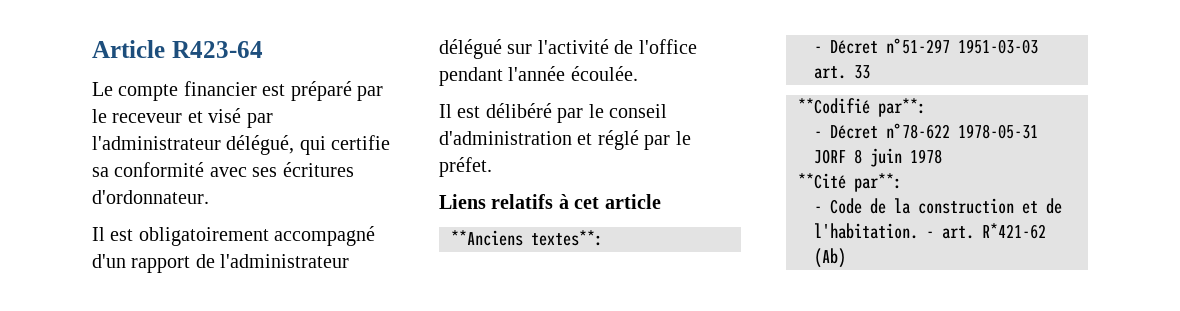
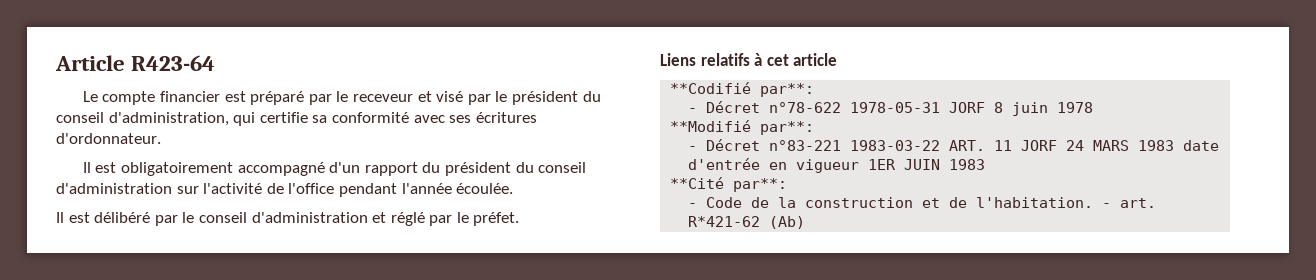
- Le compte financier est préparé par le receveur et visé par l'administrateur délégué, qui certifie sa conformité avec ses écritures d'ordonnateur.
+ Le compte financier est préparé par le receveur et visé par le président du conseil d'administration, qui certifie sa conformité avec ses écritures d'ordonnateur.
- Il est obligatoirement accompagné d'un rapport de l'administrateur délégué sur l'activité de l'office pendant l'année écoulée.
+ Il est obligatoirement accompagné d'un rapport du président du conseil d'administration sur l'activité de l'office pendant l'année écoulée.
- **Anciens textes**:
- - Décret n°51-297 1951-03-03 art. 33
+ **Modifié par**:
+ - Décret n°83-221 1983-03-22 ART. 11 JORF 24 MARS 1983 date d'entrée en vigueur 1ER JUIN 1983

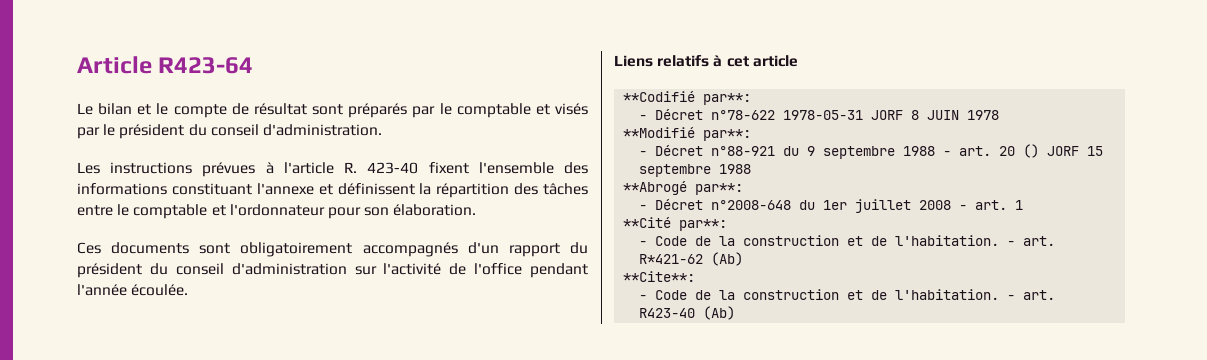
- Le compte financier est préparé par le receveur et visé par le président du conseil d'administration, qui certifie sa conformité avec ses écritures d'ordonnateur.
- Il est obligatoirement accompagné d'un rapport du président du conseil d'administration sur l'activité de l'office pendant l'année écoulée.
+ Le bilan et le compte de résultat sont préparés par le comptable et visés par le président du conseil d'administration.
+ Les instructions prévues à l'article R. 423-40 fixent l'ensemble des informations constituant l'annexe et définissent la répartition des tâches entre le comptable et l'ordonnateur pour son élaboration.
+ Ces documents sont obligatoirement accompagnés d'un rapport du président du conseil d'administration sur l'activité de l'office pendant l'année écoulée.
- Il est délibéré par le conseil d'administration et réglé par le préfet.
- - Décret n°78-622 1978-05-31 JORF 8 juin 1978
+ - Décret n°78-622 1978-05-31 JORF 8 JUIN 1978
- - Décret n°83-221 1983-03-22 ART. 11 JORF 24 MARS 1983 date d'entrée en vigueur 1ER JUIN 1983
+ - Décret n°88-921 du 9 septembre 1988 - art. 20 () JORF 15 septembre 1988
+ **Abrogé par**:
+ - Décret n°2008-648 du 1er juillet 2008 - art. 1
+ **Cite**:
+ - Code de la construction et de l'habitation. - art. R423-40 (Ab)

